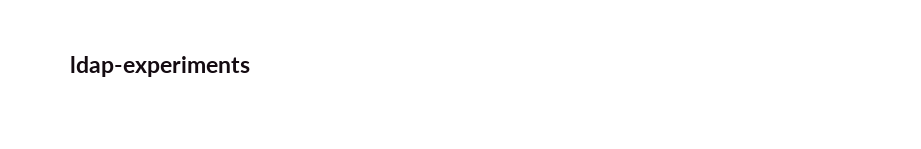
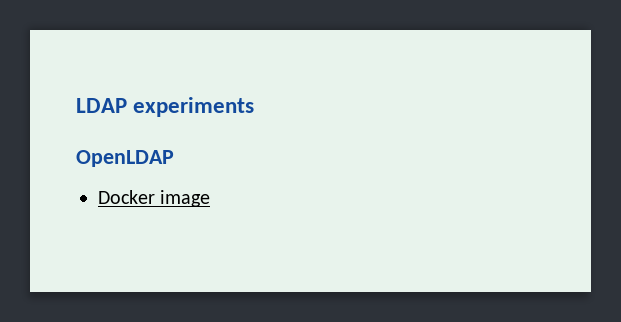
- ldap-experiments
+ LDAP experiments
+ OpenLDAP
+ Docker image

